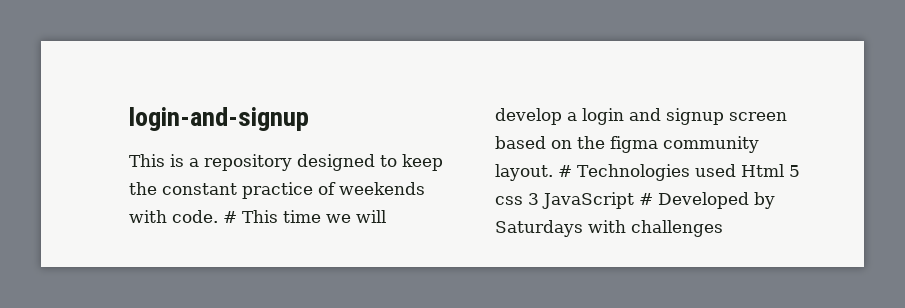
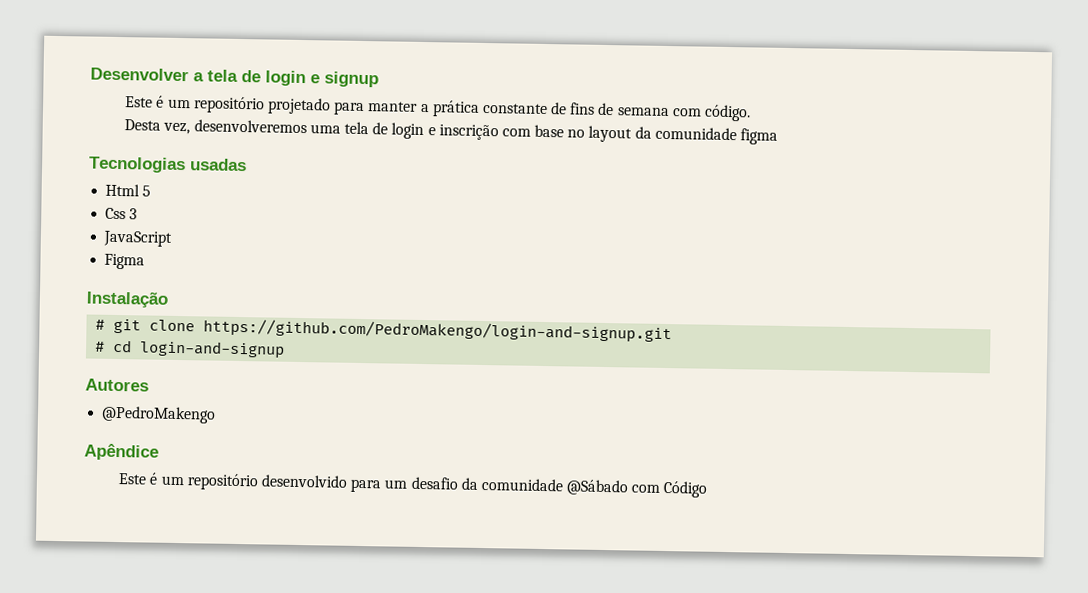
- login-and-signup
- This is a repository designed to keep the constant practice of weekends with code. # This time we will develop a login and signup screen based on the figma community layout. # Technologies used Html 5 css 3 JavaScript # Developed by Saturdays with challenges
+ Desenvolver a tela de login e signup
+ Este é um repositório projetado para manter a prática constante de fins de semana com código.
+ Desta vez, desenvolveremos uma tela de login e inscrição com base no layout da comunidade figma
+ Tecnologias usadas
+ Html 5
+ Css 3
+ JavaScript
+ Figma
+ Instalação
+ # git clone https://github.com/PedroMakengo/login-and-signup.git
+ # cd login-and-signup
+ Autores
+ @PedroMakengo
+ Apêndice
+ Este é um repositório desenvolvido para um desafio da comunidade @Sábado com Código

